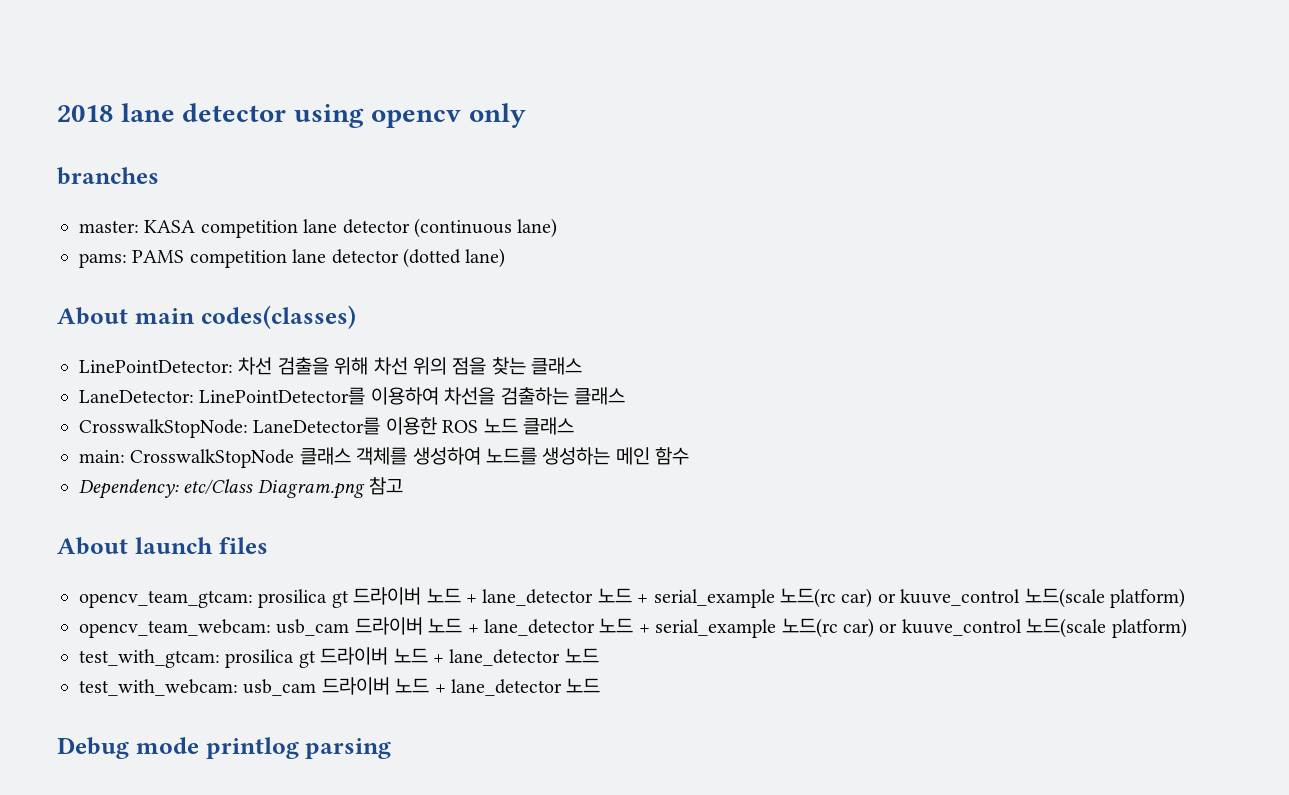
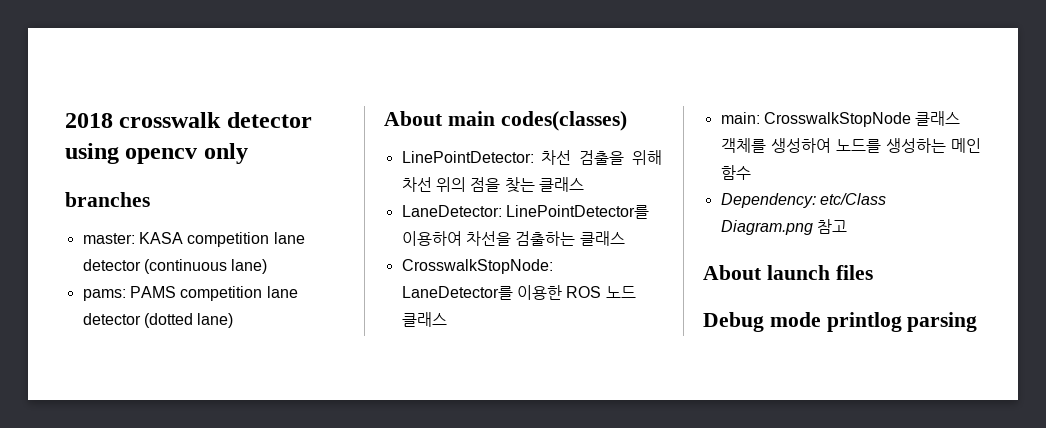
- 2018 lane detector using opencv only
+ 2018 crosswalk detector using opencv only
- opencv_team_gtcam: prosilica gt 드라이버 노드 + lane_detector 노드 + serial_example 노드(rc car) or kuuve_control 노드(scale platform)
- opencv_team_webcam: usb_cam 드라이버 노드 + lane_detector 노드 + serial_example 노드(rc car) or kuuve_control 노드(scale platform)
- test_with_gtcam: prosilica gt 드라이버 노드 + lane_detector 노드
- test_with_webcam: usb_cam 드라이버 노드 + lane_detector 노드

